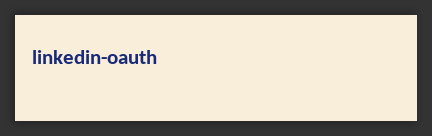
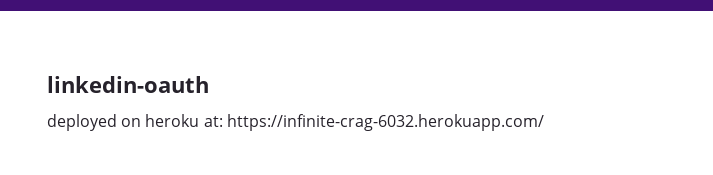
+ deployed on heroku at: https://infinite-crag-6032.herokuapp.com/

